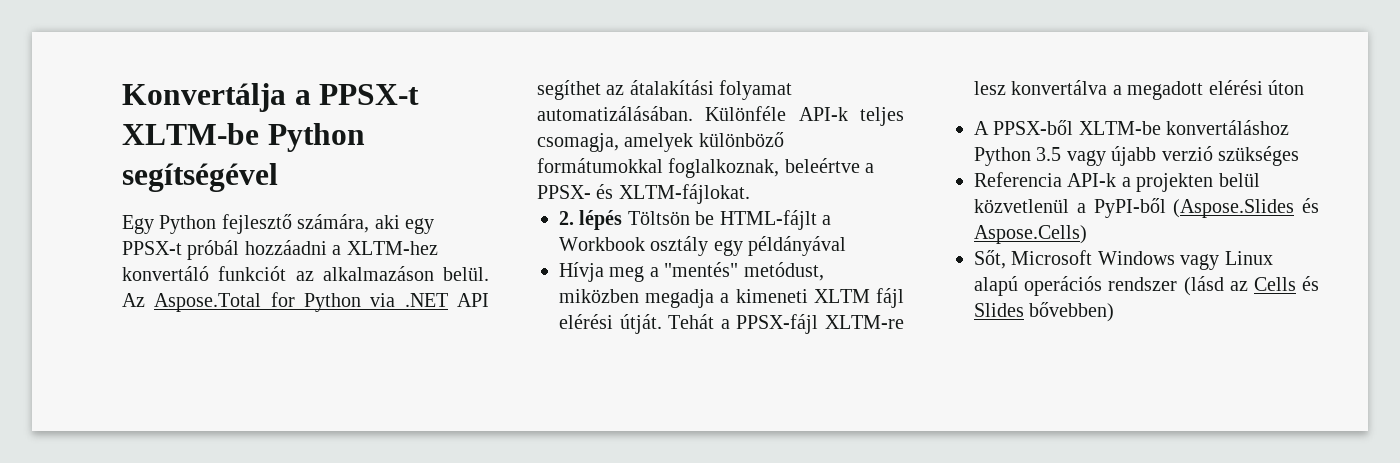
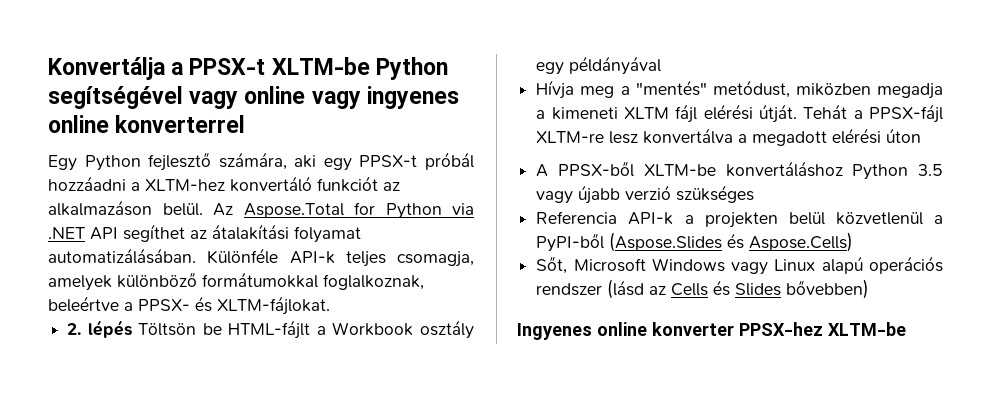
- Konvertálja a PPSX-t XLTM-be Python segítségével
+ Konvertálja a PPSX-t XLTM-be Python segítségével vagy online vagy ingyenes online konverterrel
+ Ingyenes online konverter PPSX-hez XLTM-be

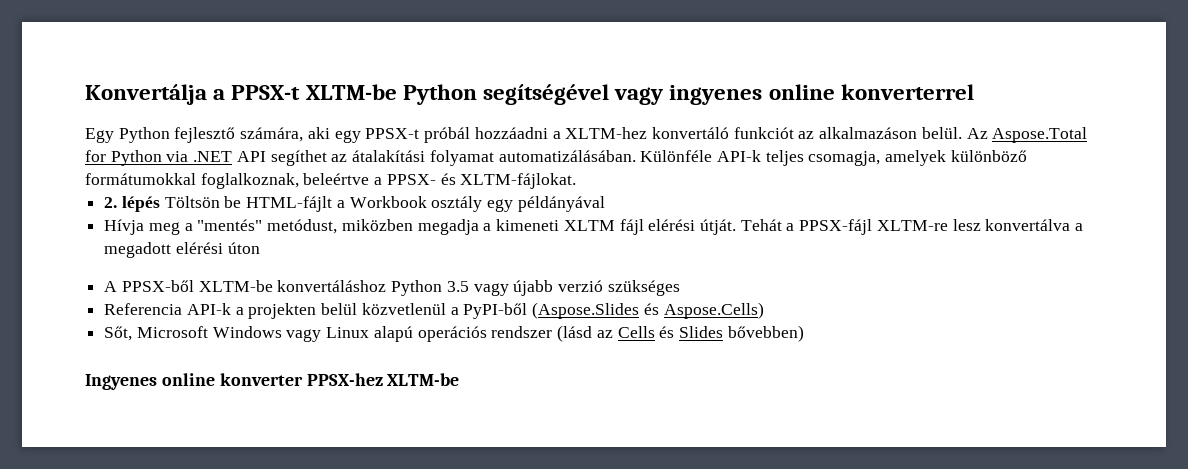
- Konvertálja a PPSX-t XLTM-be Python segítségével vagy online vagy ingyenes online konverterrel
+ Konvertálja a PPSX-t XLTM-be Python segítségével vagy ingyenes online konverterrel

